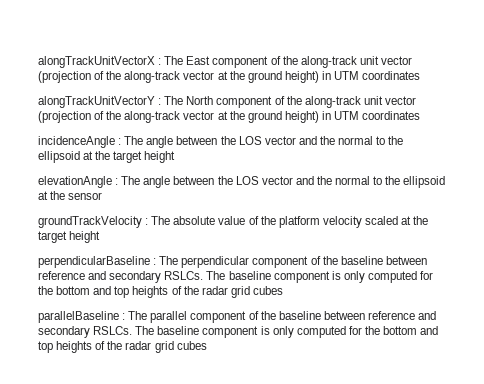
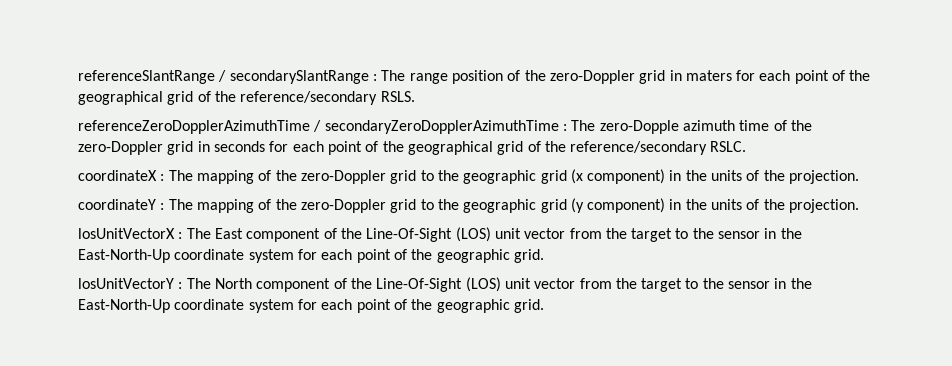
- alongTrackUnitVectorX : The East component of the along-track unit vector (projection of the along-track vector at the ground height) in UTM coordinates
- alongTrackUnitVectorY : The North component of the along-track unit vector (projection of the along-track vector at the ground height) in UTM coordinates
- incidenceAngle : The angle between the LOS vector and the normal to the ellipsoid at the target height
- elevationAngle : The angle between the LOS vector and the normal to the ellipsoid at the sensor
- groundTrackVelocity : The absolute value of the platform velocity scaled at the target height
- perpendicularBaseline : The perpendicular component of the baseline between reference and secondary RSLCs. The baseline component is only computed for the bottom and top heights of the radar grid cubes
- parallelBaseline : The parallel component of the baseline between reference and secondary RSLCs. The baseline component is only computed for the bottom and top heights of the radar grid cubes
+ referenceSlantRange / secondarySlantRange : The range position of the zero-Doppler grid in maters for each point of the geographical grid of the reference/secondary RSLS.
+ referenceZeroDopplerAzimuthTime / secondaryZeroDopplerAzimuthTime : The zero-Dopple azimuth time of the zero-Doppler grid in seconds for each point of the geographical grid of the reference/secondary RSLC.
+ coordinateX : The mapping of the zero-Doppler grid to the geographic grid (x component) in the units of the projection.
+ coordinateY : The mapping of the zero-Doppler grid to the geographic grid (y component) in the units of the projection.
+ losUnitVectorX : The East component of the Line-Of-Sight (LOS) unit vector from the target to the sensor in the East-North-Up coordinate system for each point of the geographic grid.
+ losUnitVectorY : The North component of the Line-Of-Sight (LOS) unit vector from the target to the sensor in the East-North-Up coordinate system for each point of the geographic grid.

